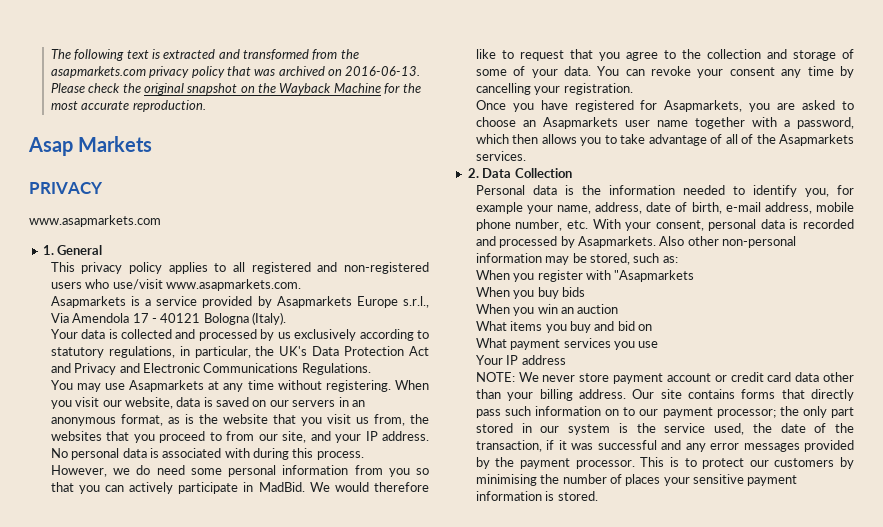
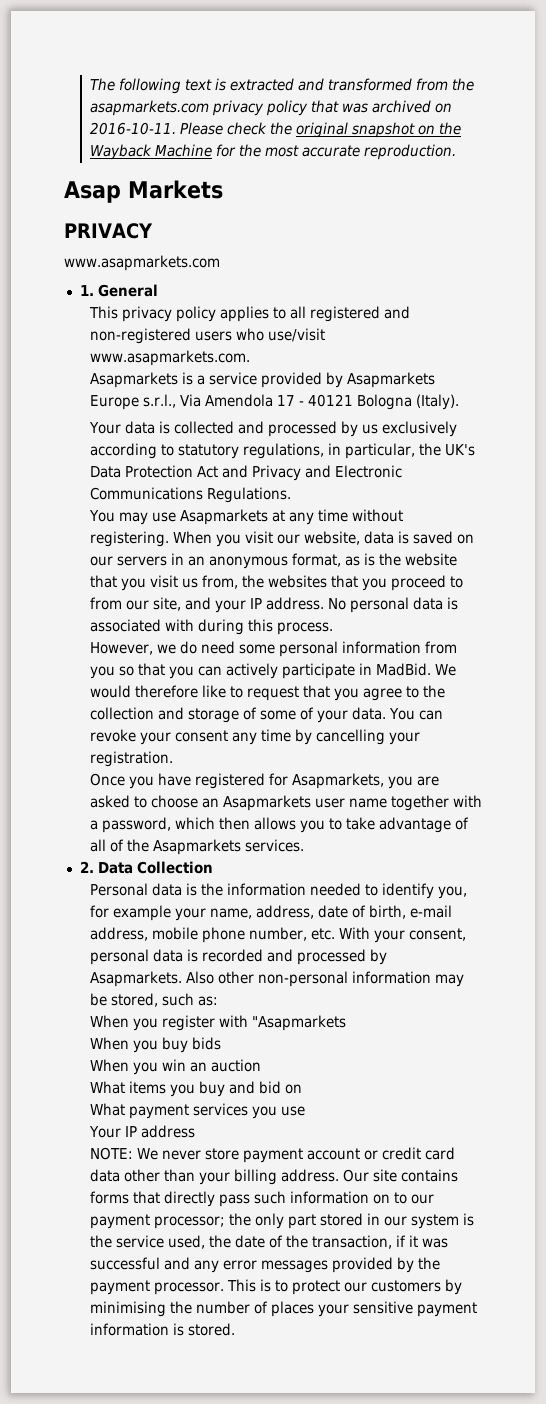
- The following text is extracted and transformed from the asapmarkets.com privacy policy that was archived on 2016-06-13.
+ The following text is extracted and transformed from the asapmarkets.com privacy policy that was archived on 2016-10-11.

